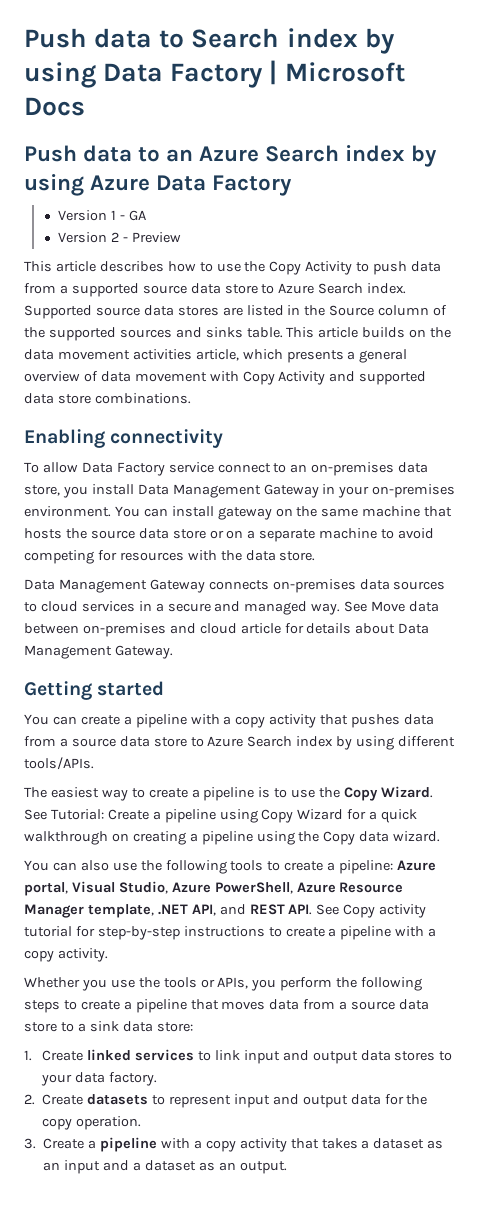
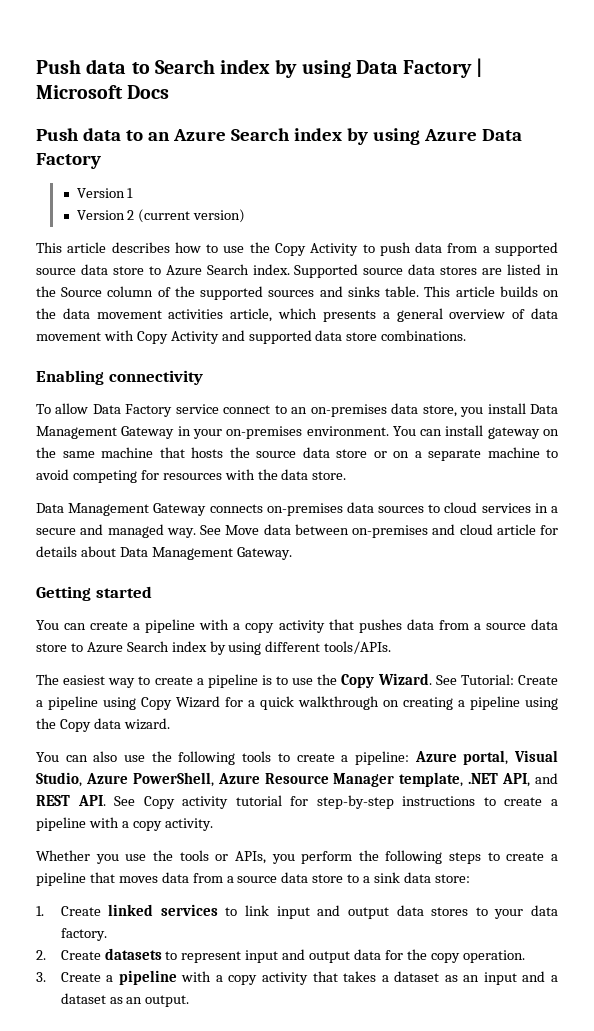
- Version 1 - GA
+ Version 1
- Version 2 - Preview
+ Version 2 (current version)

